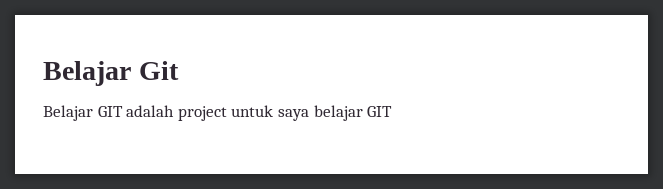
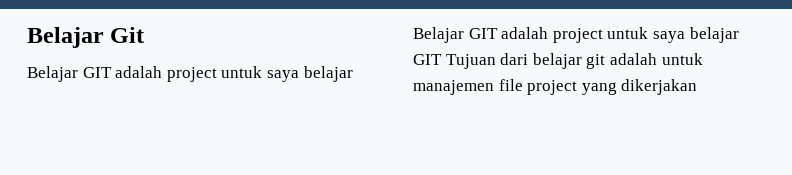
- Belajar GIT adalah project untuk saya belajar GIT
+ Belajar GIT adalah project untuk saya belajar Belajar GIT adalah project untuk saya belajar GIT Tujuan dari belajar git adalah untuk manajemen file project yang dikerjakan

